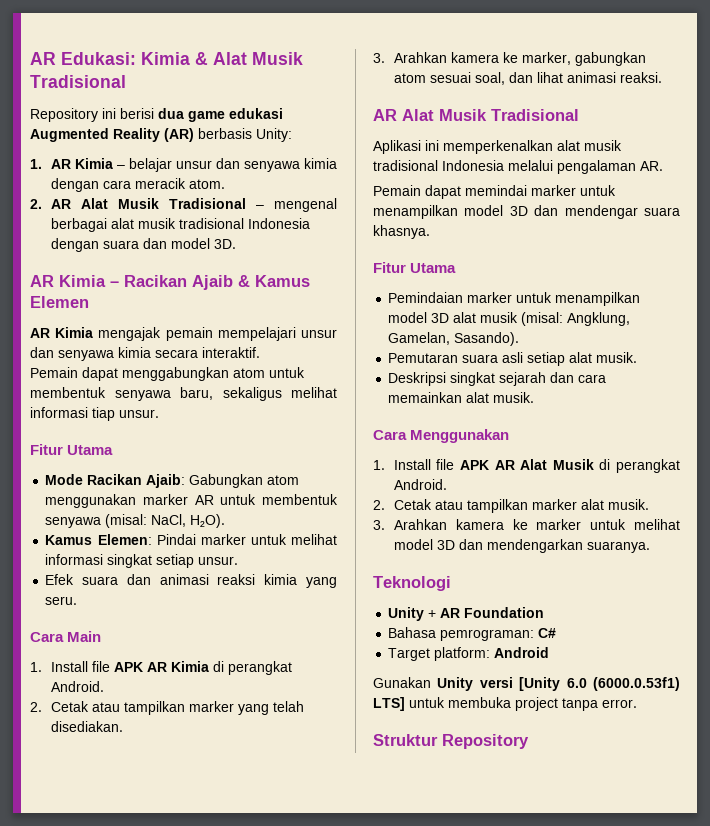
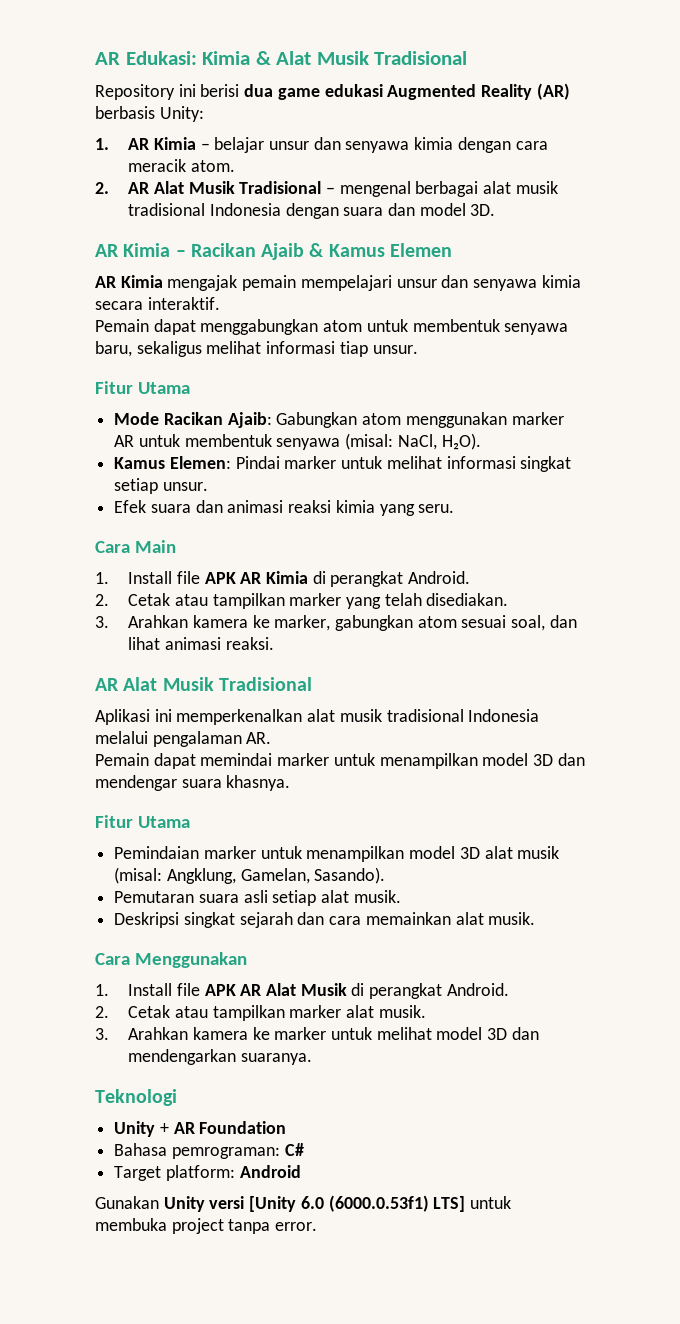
- Struktur Repository

